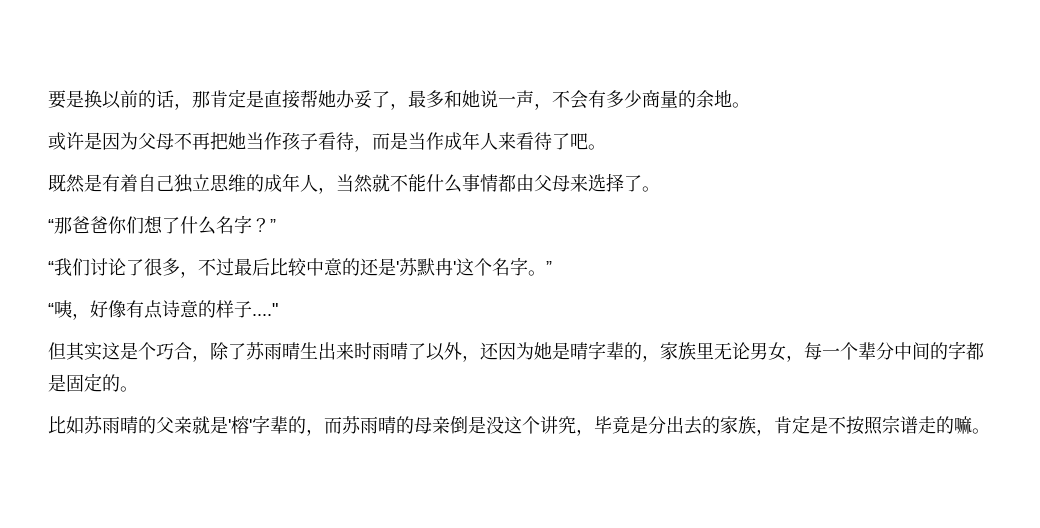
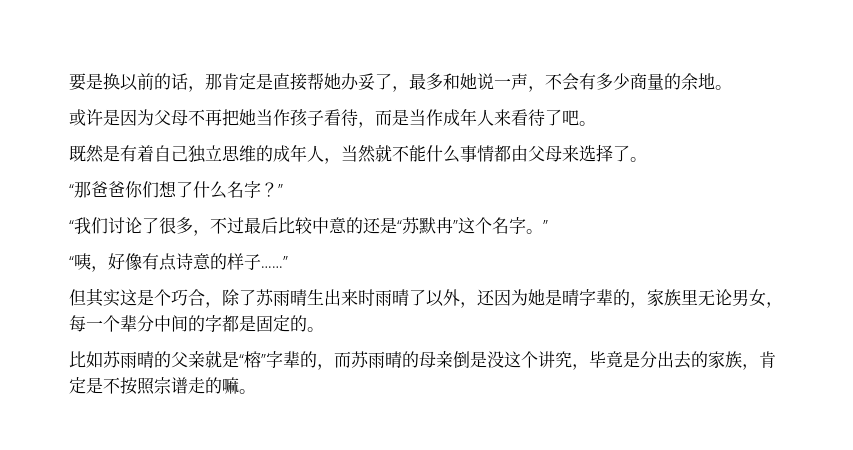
- “我们讨论了很多，不过最后比较中意的还是'苏默冉'这个名字。”
+ “我们讨论了很多，不过最后比较中意的还是“苏默冉”这个名字。”
- “咦，好像有点诗意的样子...."
+ “咦，好像有点诗意的样子……”
- 比如苏雨晴的父亲就是'榕'字辈的，而苏雨晴的母亲倒是没这个讲究，毕竟是分出去的家族，肯定是不按照宗谱走的嘛。
+ 比如苏雨晴的父亲就是“榕”字辈的，而苏雨晴的母亲倒是没这个讲究，毕竟是分出去的家族，肯定是不按照宗谱走的嘛。

